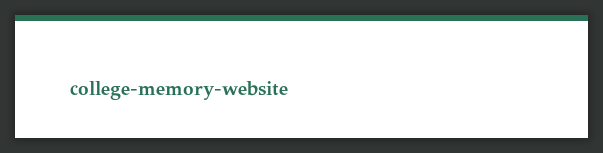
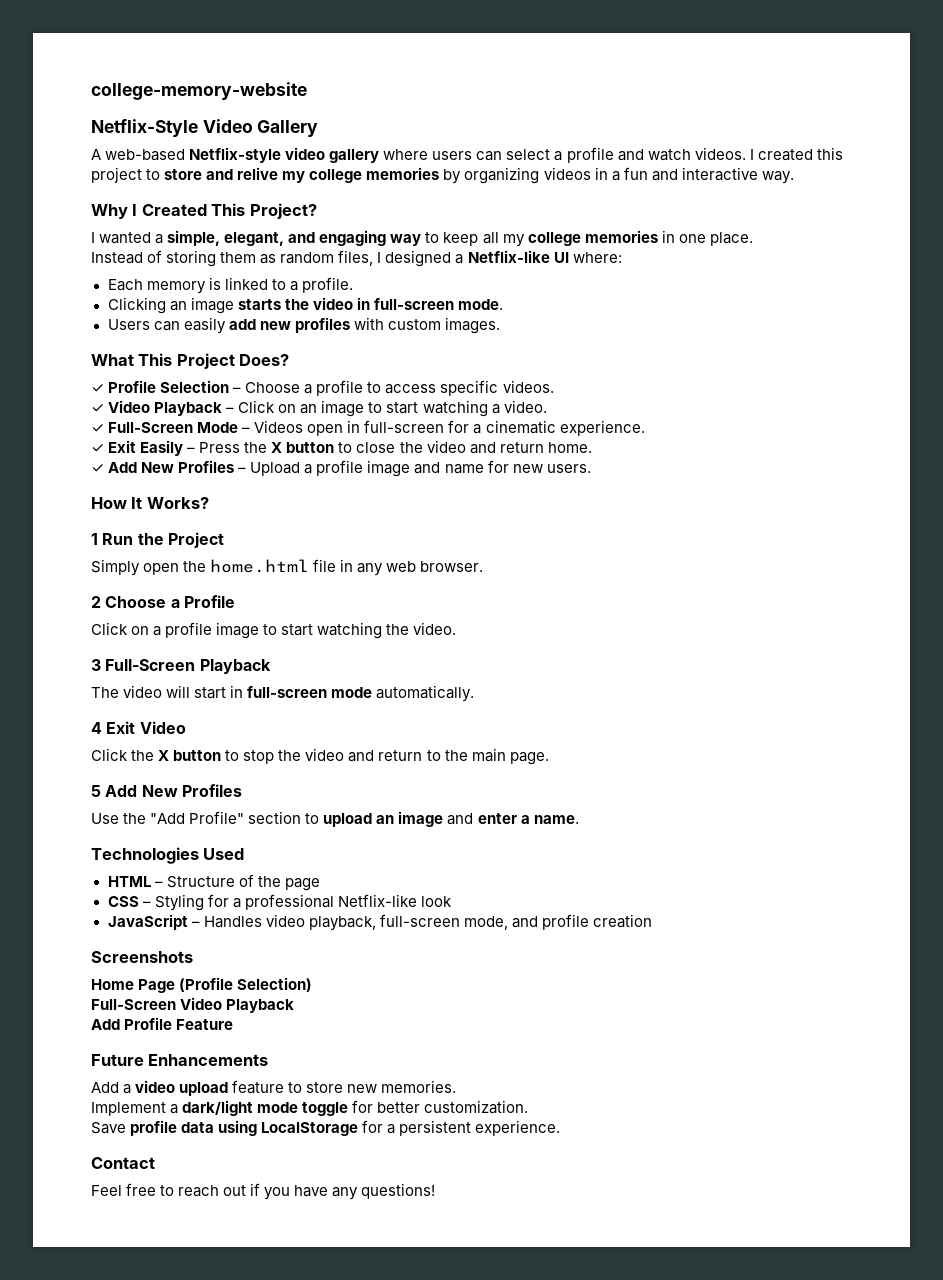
+ Netflix-Style Video Gallery
+ A web-based Netflix-style video gallery where users can select a profile and watch videos. I created this project to store and relive my college memories by organizing videos in a fun and interactive way.
+ Why I Created This Project?
+ I wanted a simple, elegant, and engaging way to keep all my college memories in one place.
+ Instead of storing them as random files, I designed a Netflix-like UI where:
+ Each memory is linked to a profile.
+ Clicking an image starts the video in full-screen mode.
+ Users can easily add new profiles with custom images.
+ What This Project Does?
+ ✓ Profile Selection – Choose a profile to access specific videos.
+ ✓ Video Playback – Click on an image to start watching a video.
+ ✓ Full-Screen Mode – Videos open in full-screen for a cinematic experience.
+ ✓ Exit Easily – Press the X button to close the video and return home.
+ ✓ Add New Profiles – Upload a profile image and name for new users.
+ How It Works?
+ 1 Run the Project
+ Simply open the home.html file in any web browser.
+ 2 Choose a Profile
+ Click on a profile image to start watching the video.
+ 3 Full-Screen Playback
+ The video will start in full-screen mode automatically.
+ 4 Exit Video
+ Click the X button to stop the video and return to the main page.
+ 5 Add New Profiles
+ Use the "Add Profile" section to upload an image and enter a name.
+ Technologies Used
+ HTML – Structure of the page
+ CSS – Styling for a professional Netflix-like look
+ JavaScript – Handles video playback, full-screen mode, and profile creation
+ Screenshots
+ Home Page (Profile Selection)
+ Full-Screen Video Playback
+ Add Profile Feature
+ Future Enhancements
+ Add a video upload feature to store new memories.
+ Implement a dark/light mode toggle for better customization.
+ Save profile data using LocalStorage for a persistent experience.
+ Contact
+ Feel free to reach out if you have any questions!

